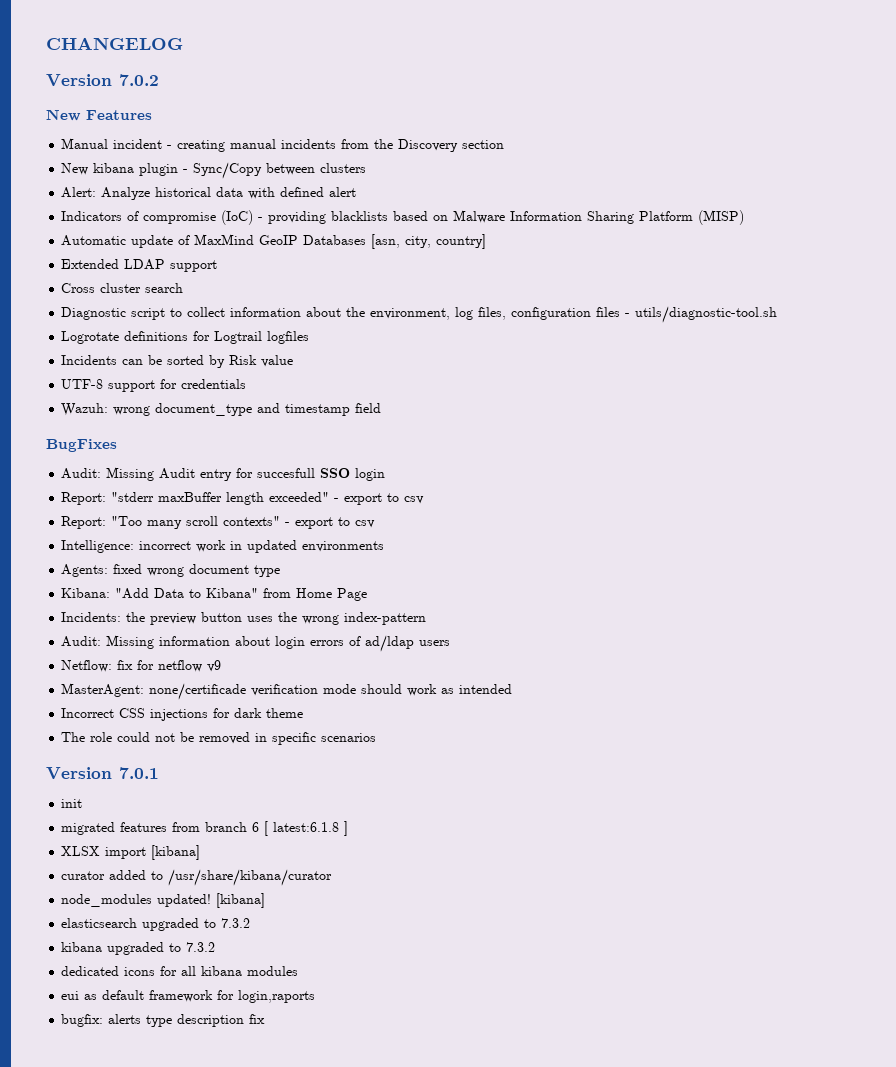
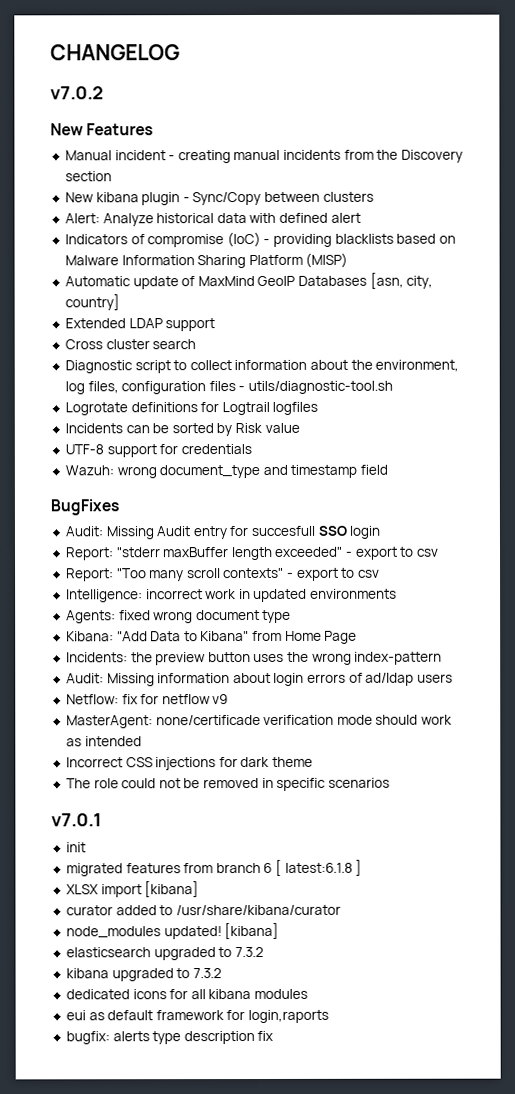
- Version 7.0.2
+ v7.0.2
- Version 7.0.1
+ v7.0.1

